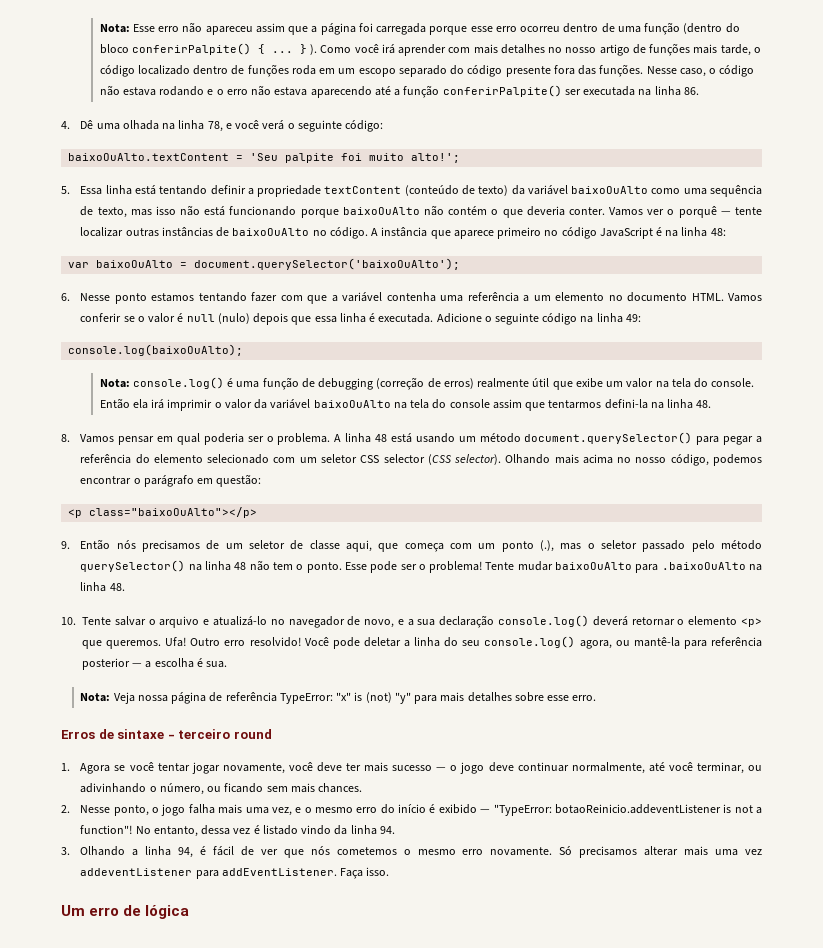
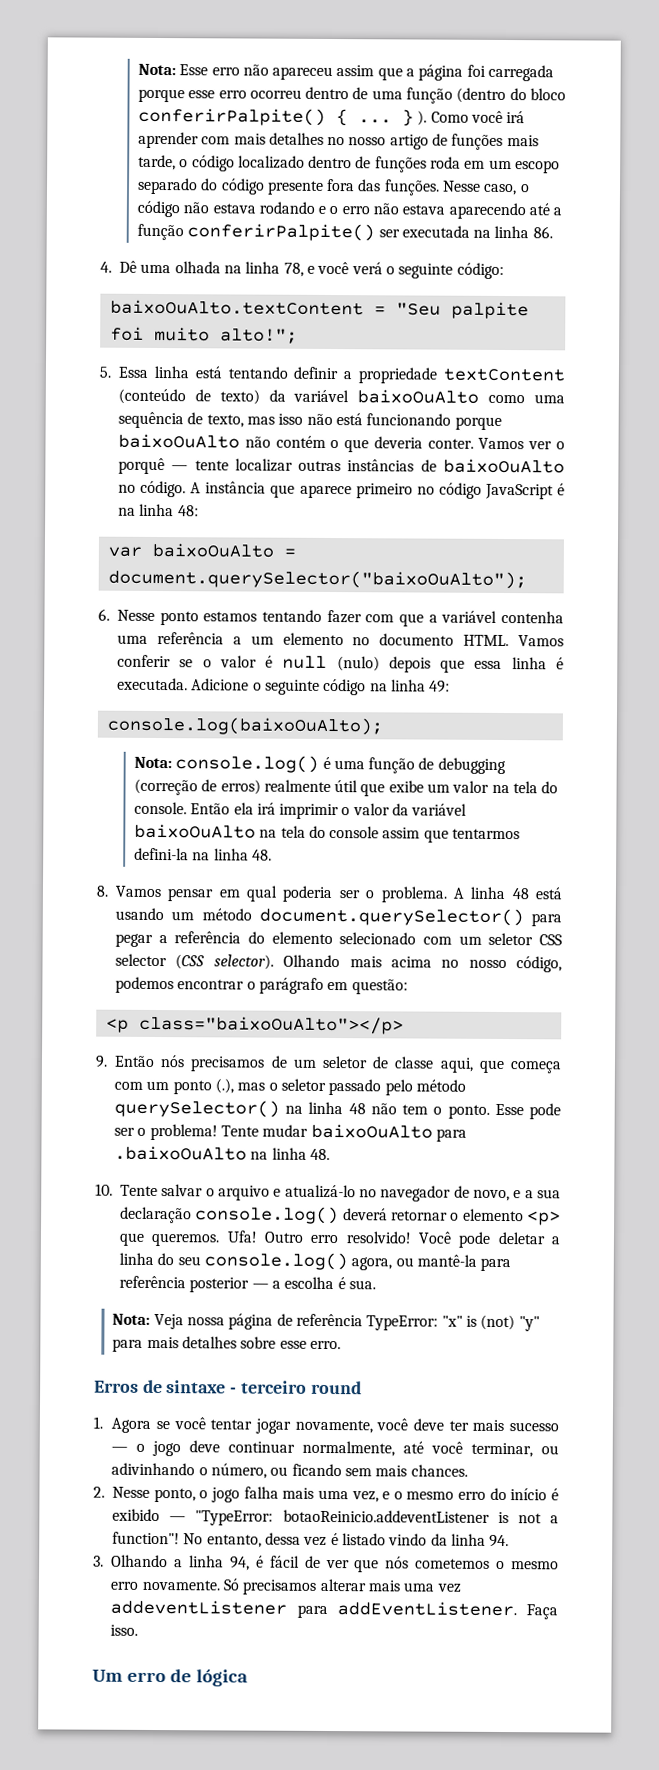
- baixoOuAlto.textContent = 'Seu palpite foi muito alto!';
+ baixoOuAlto.textContent = "Seu palpite foi muito alto!";
- var baixoOuAlto = document.querySelector('baixoOuAlto');
+ var baixoOuAlto = document.querySelector("baixoOuAlto");

